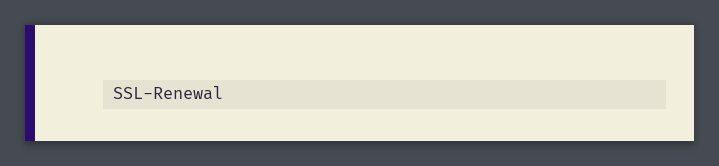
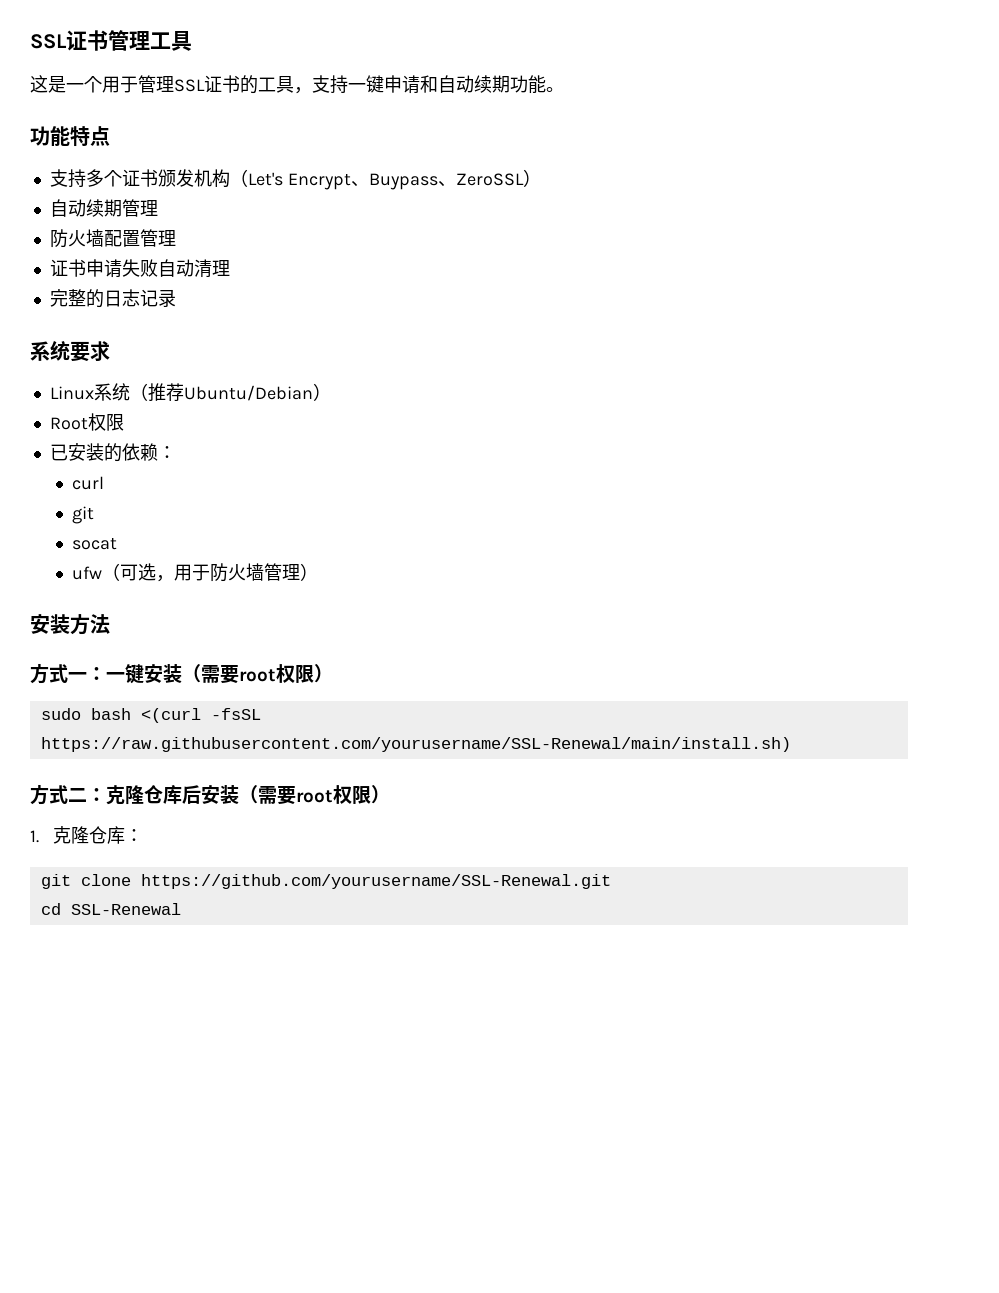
- SSL-Renewal
+ SSL证书管理工具
+ 这是一个用于管理SSL证书的工具，支持一键申请和自动续期功能。
+ 功能特点
+ 支持多个证书颁发机构（Let's Encrypt、Buypass、ZeroSSL）
+ 自动续期管理
+ 防火墙配置管理
+ 证书申请失败自动清理
+ 完整的日志记录
+ 系统要求
+ Linux系统（推荐Ubuntu/Debian）
+ Root权限
+ 已安装的依赖：
+ curl
+ git
+ socat
+ ufw（可选，用于防火墙管理）
+ 安装方法
+ 方式一：一键安装（需要root权限）
+ sudo bash <(curl -fsSL https://raw.githubusercontent.com/yourusername/SSL-Renewal/main/install.sh)
+ 方式二：克隆仓库后安装（需要root权限）
+ 1.克隆仓库：
+ git clone https://github.com/yourusername/SSL-Renewal.git
+ cd SSL-Renewal

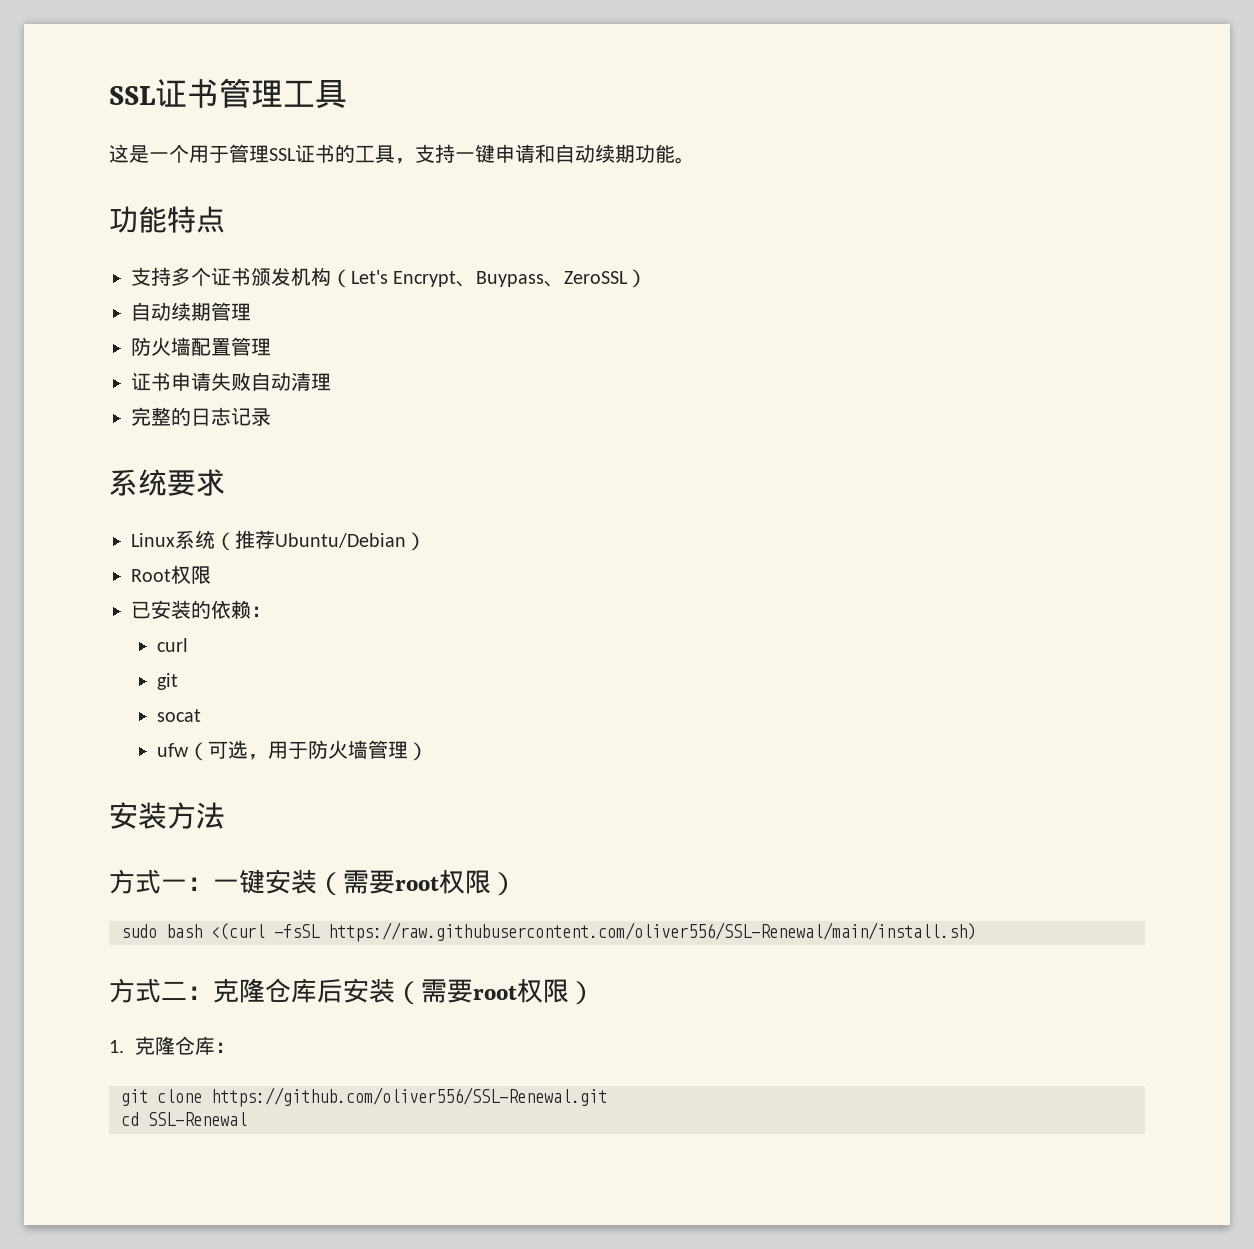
- sudo bash <(curl -fsSL https://raw.githubusercontent.com/yourusername/SSL-Renewal/main/install.sh)
+ sudo bash <(curl -fsSL https://raw.githubusercontent.com/oliver556/SSL-Renewal/main/install.sh)
- git clone https://github.com/yourusername/SSL-Renewal.git
+ git clone https://github.com/oliver556/SSL-Renewal.git

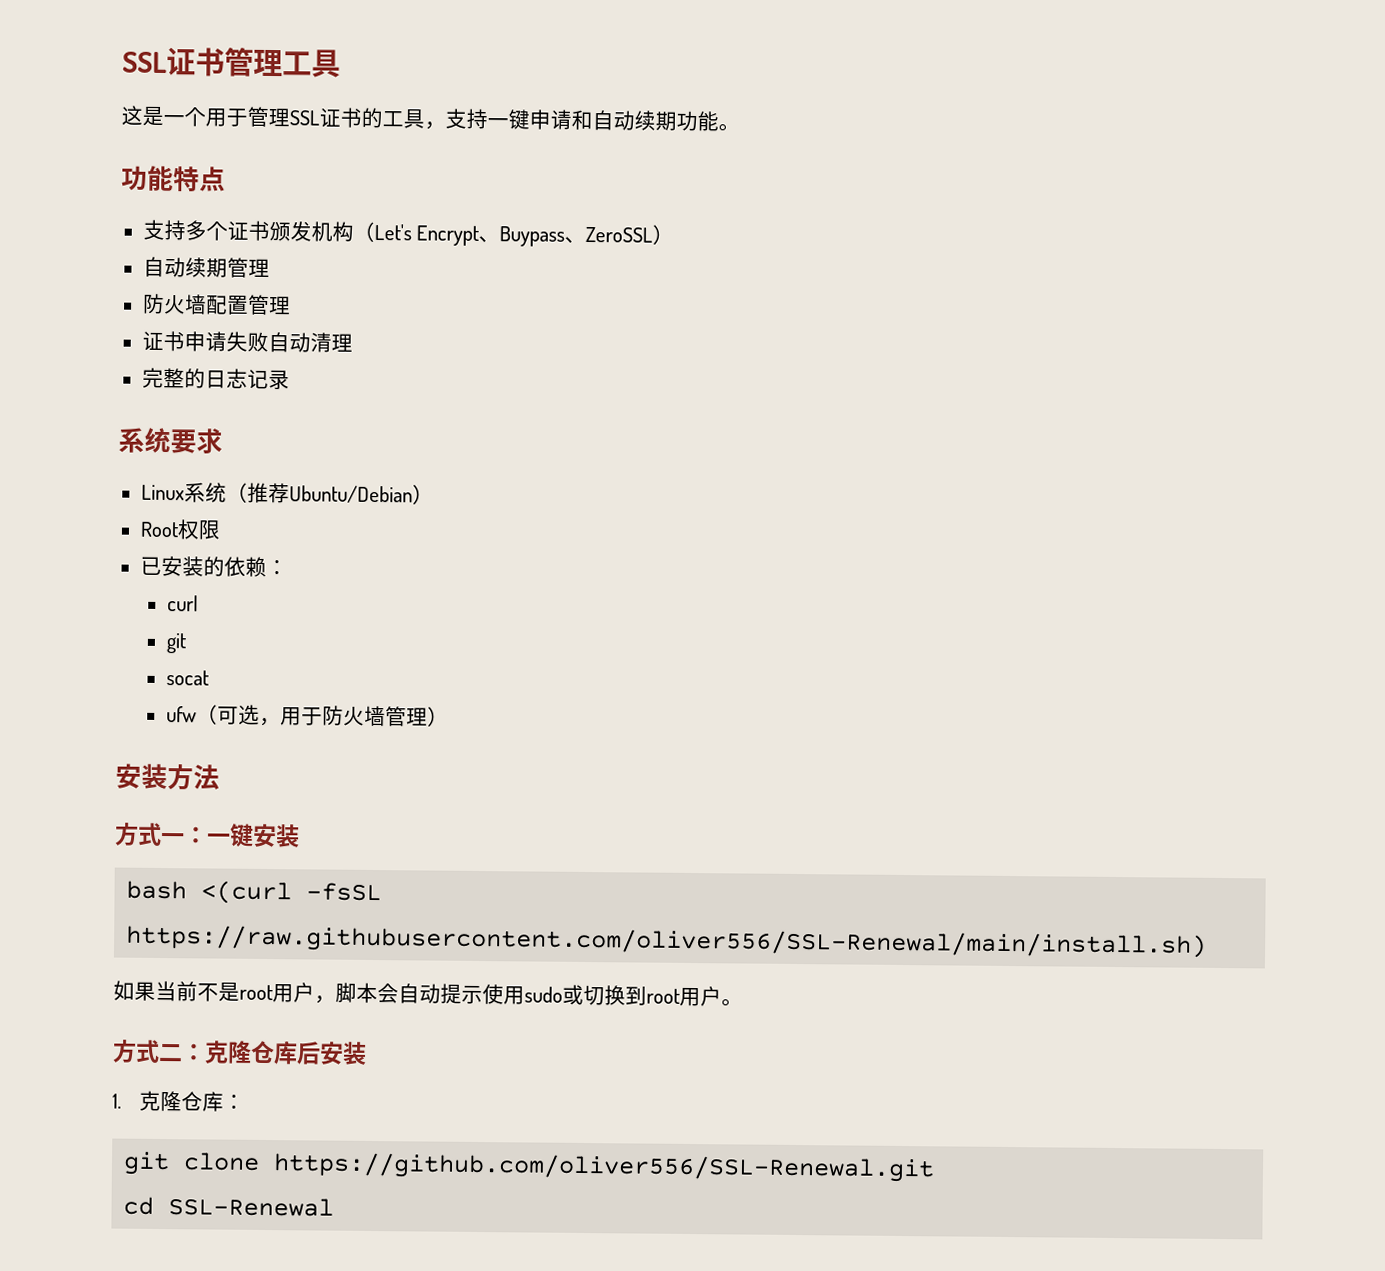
- 方式一：一键安装（需要root权限）
- sudo bash <(curl -fsSL https://raw.githubusercontent.com/oliver556/SSL-Renewal/main/install.sh)
+ 方式一：一键安装
+ bash <(curl -fsSL https://raw.githubusercontent.com/oliver556/SSL-Renewal/main/install.sh)
+ 如果当前不是root用户，脚本会自动提示使用sudo或切换到root用户。
- 方式二：克隆仓库后安装（需要root权限）
+ 方式二：克隆仓库后安装

